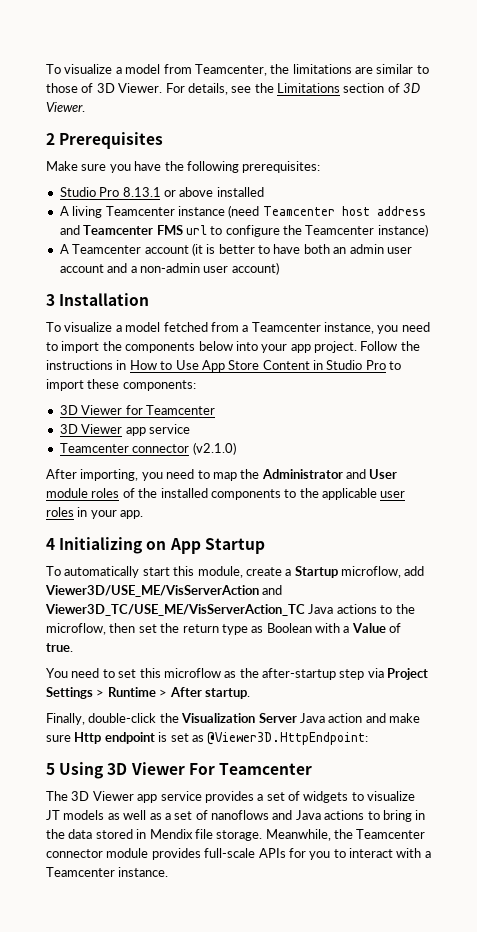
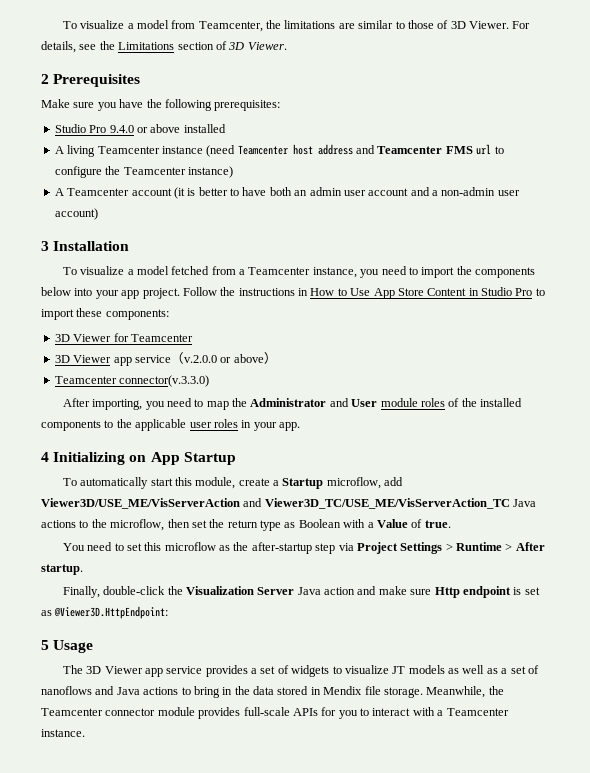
- Studio Pro 8.13.1 or above installed
+ Studio Pro 9.4.0 or above installed
  3D Viewer for Teamcenter
- 3D Viewer app service
- Teamcenter connector (v2.1.0)
+ 3D Viewer app service（v.2.0.0 or above）
+ Teamcenter connector(v.3.3.0)
- 5 Using 3D Viewer For Teamcenter
+ 5 Usage

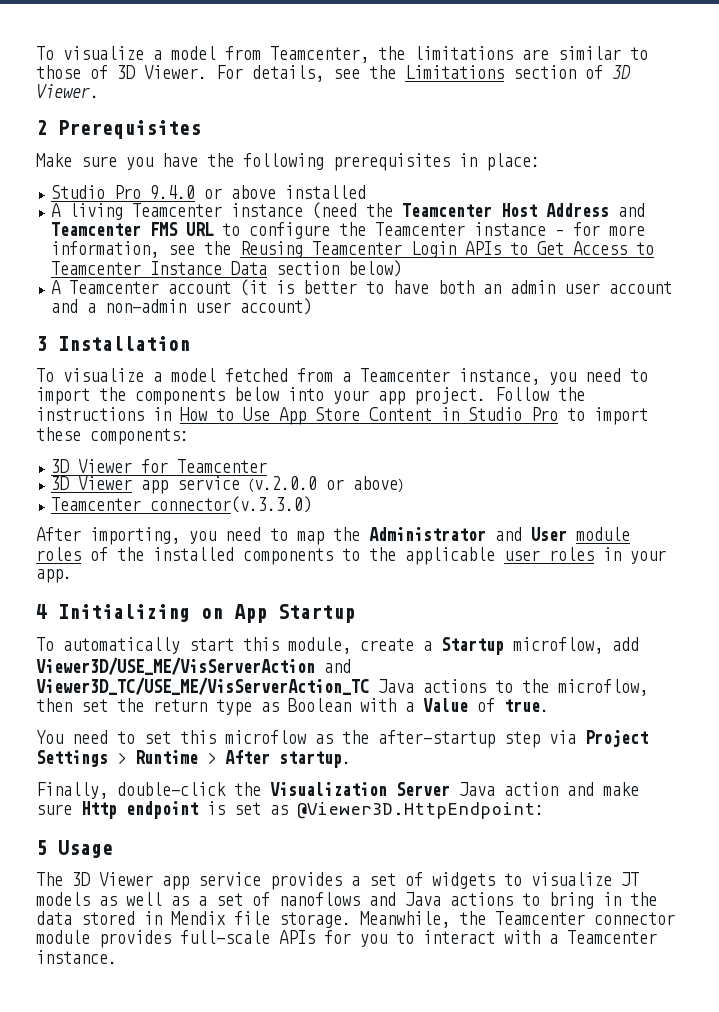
- Make sure you have the following prerequisites:
+ Make sure you have the following prerequisites in place:
- A living Teamcenter instance (need Teamcenter host address and Teamcenter FMS url to configure the Teamcenter instance)
+ A living Teamcenter instance (need the Teamcenter Host Address and Teamcenter FMS URL to configure the Teamcenter instance – for more information, see the Reusing Teamcenter Login APIs to Get Access to Teamcenter Instance Data section below)

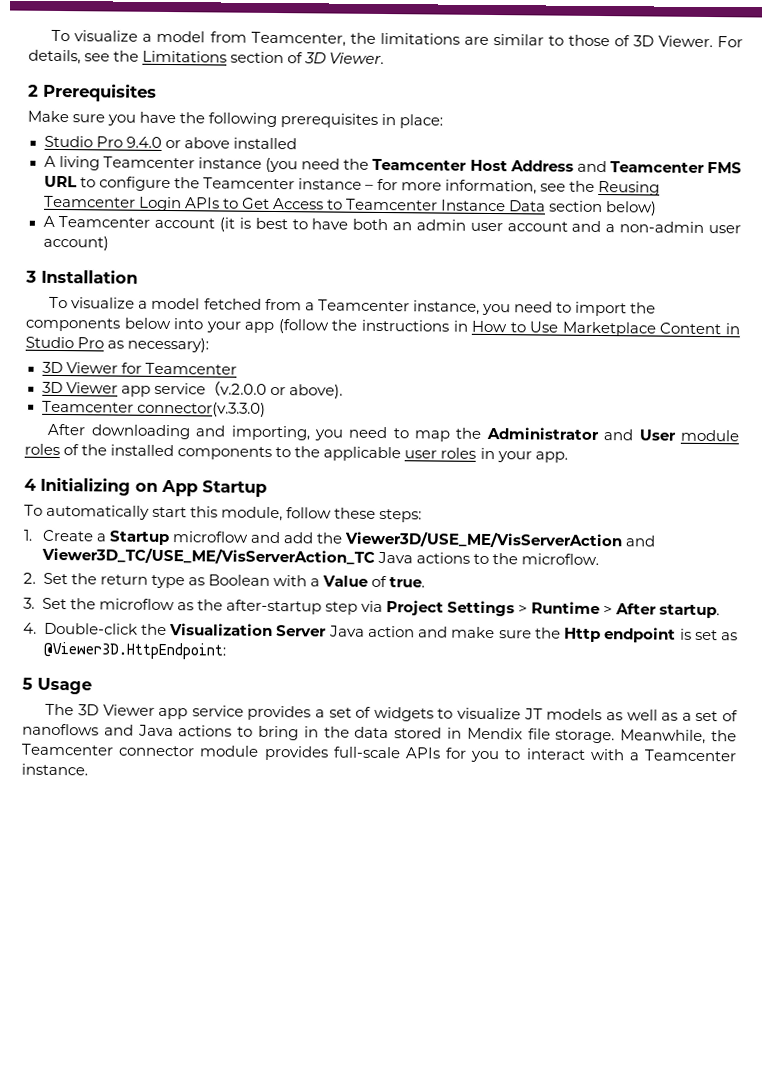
- A living Teamcenter instance (need the Teamcenter Host Address and Teamcenter FMS URL to configure the Teamcenter instance – for more information, see the Reusing Teamcenter Login APIs to Get Access to Teamcenter Instance Data section below)
+ A living Teamcenter instance (you need the Teamcenter Host Address and Teamcenter FMS URL to configure the Teamcenter instance – for more information, see the Reusing Teamcenter Login APIs to Get Access to Teamcenter Instance Data section below)
- A Teamcenter account (it is better to have both an admin user account and a non-admin user account)
+ A Teamcenter account (it is best to have both an admin user account and a non-admin user account)
- To visualize a model fetched from a Teamcenter instance, you need to import the components below into your app project. Follow the instructions in How to Use App Store Content in Studio Pro to import these components:
+ To visualize a model fetched from a Teamcenter instance, you need to import the components below into your app (follow the instructions in How to Use Marketplace Content in Studio Pro as necessary):
- 3D Viewer app service（v.2.0.0 or above）
+ 3D Viewer app service（v.2.0.0 or above).
- After importing, you need to map the Administrator and User module roles of the installed components to the applicable user roles in your app.
+ After downloading and importing, you need to map the Administrator and User module roles of the installed components to the applicable user roles in your app.
- To automatically start this module, create a Startup microflow, add Viewer3D/USE_ME/VisServerAction and Viewer3D_TC/USE_ME/VisServerAction_TC Java actions to the microflow, then set the return type as Boolean with a Value of true.
+ To automatically start this module, follow these steps:
+ 1. Create a Startup microflow and add the Viewer3D/USE_ME/VisServerAction and Viewer3D_TC/USE_ME/VisServerAction_TC Java actions to the microflow.
+ 2. Set the return type as Boolean with a Value of true.
- You need to set this microflow as the after-startup step via Project Settings > Runtime > After startup.
+ 3. Set the microflow as the after-startup step via Project Settings > Runtime > After startup.
- Finally, double-click the Visualization Server Java action and make sure Http endpoint is set as @Viewer3D.HttpEndpoint:
+ 4. Double-click the Visualization Server Java action and make sure the Http endpoint is set as @Viewer3D.HttpEndpoint:

